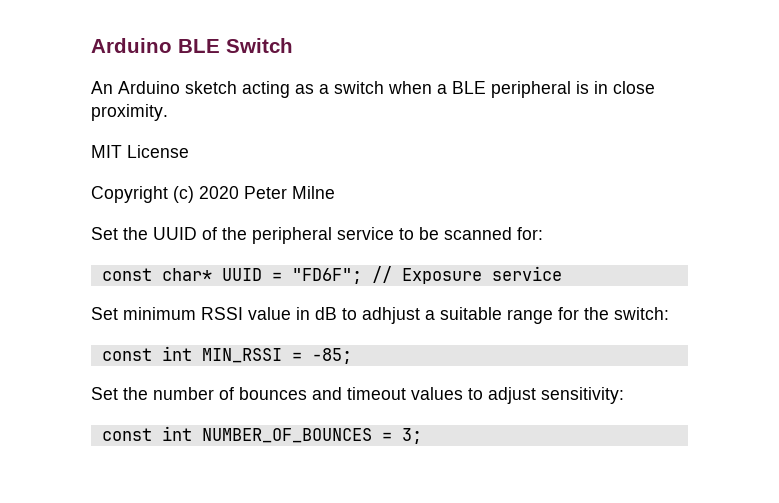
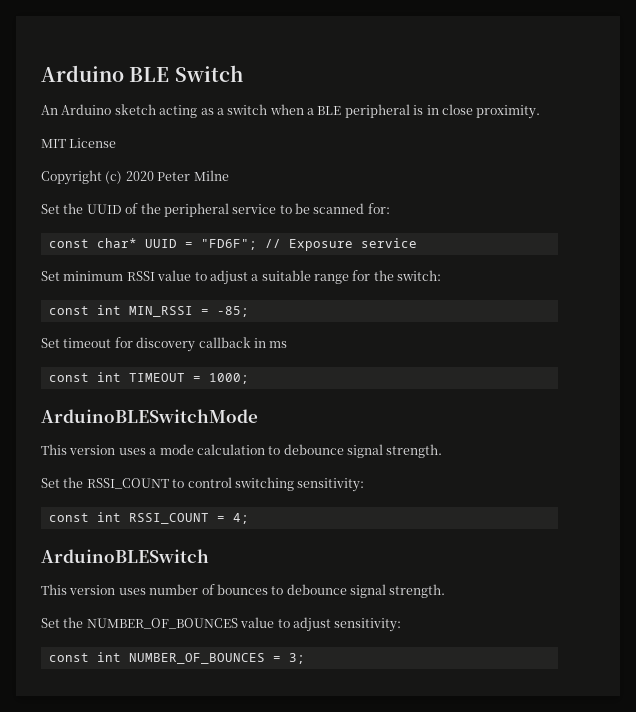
- Set minimum RSSI value in dB to adhjust a suitable range for the switch:
+ Set minimum RSSI value to adjust a suitable range for the switch:
- Set the number of bounces and timeout values to adjust sensitivity:
+ Set timeout for discovery callback in ms
+ const int TIMEOUT = 1000;
+ ArduinoBLESwitchMode
+ This version uses a mode calculation to debounce signal strength.
+ Set the RSSI_COUNT to control switching sensitivity:
+ const int RSSI_COUNT = 4;
+ ArduinoBLESwitch
+ This version uses number of bounces to debounce signal strength.
+ Set the NUMBER_OF_BOUNCES value to adjust sensitivity:

